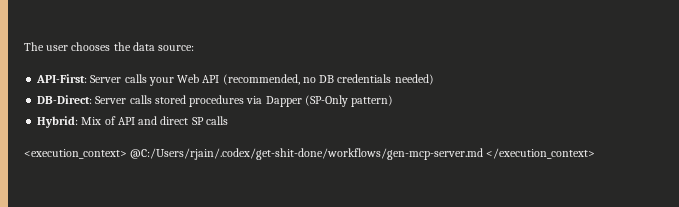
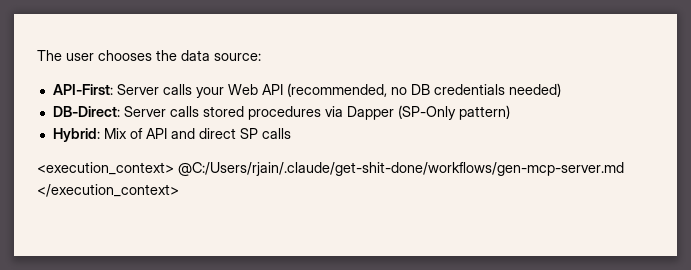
- <execution_context> @C:/Users/rjain/.codex/get-shit-done/workflows/gen-mcp-server.md </execution_context>
+ <execution_context> @C:/Users/rjain/.claude/get-shit-done/workflows/gen-mcp-server.md </execution_context>

